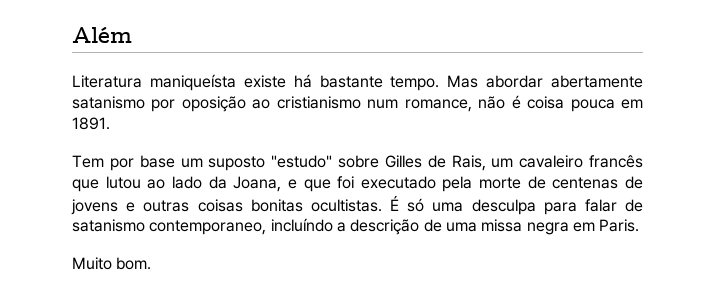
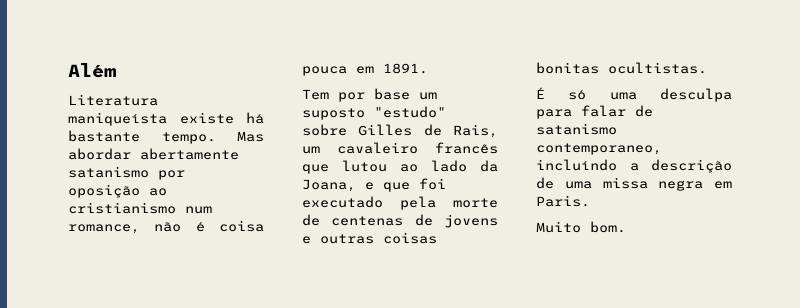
- Tem por base um suposto "estudo" sobre Gilles de Rais, um cavaleiro francês que lutou ao lado da Joana, e que foi executado pela morte de centenas de jovens e outras coisas bonitas ocultistas. É só uma desculpa para falar de satanismo contemporaneo, incluíndo a descrição de uma missa negra em Paris.
+ Tem por base um suposto "estudo" sobre Gilles de Rais, um cavaleiro francês que lutou ao lado da Joana, e que foi executado pela morte de centenas de jovens e outras coisas bonitas ocultistas.
+ É só uma desculpa para falar de satanismo contemporaneo, incluíndo a descrição de uma missa negra em Paris.

